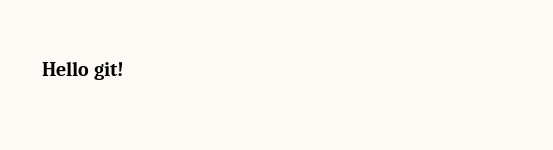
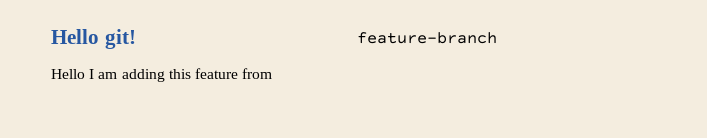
+ Hello I am adding this feature from feature-branch

